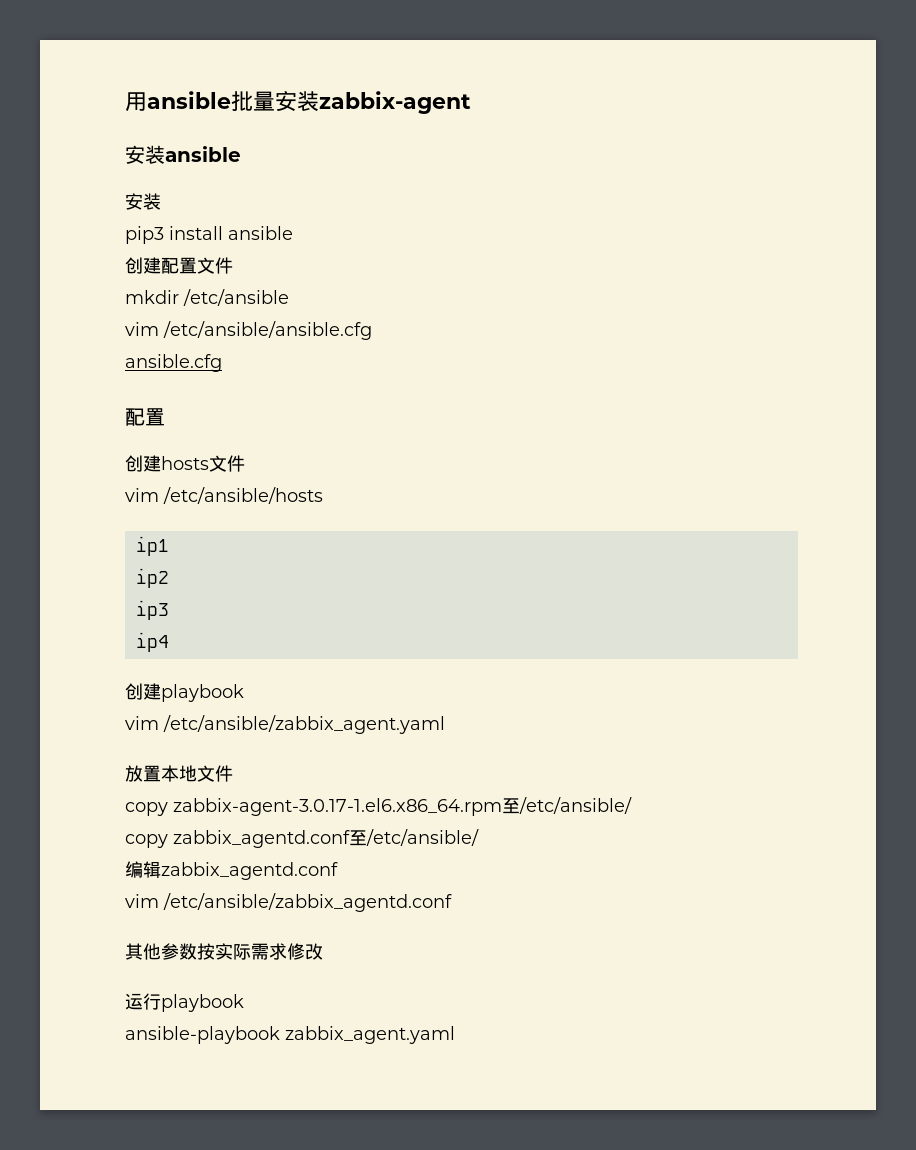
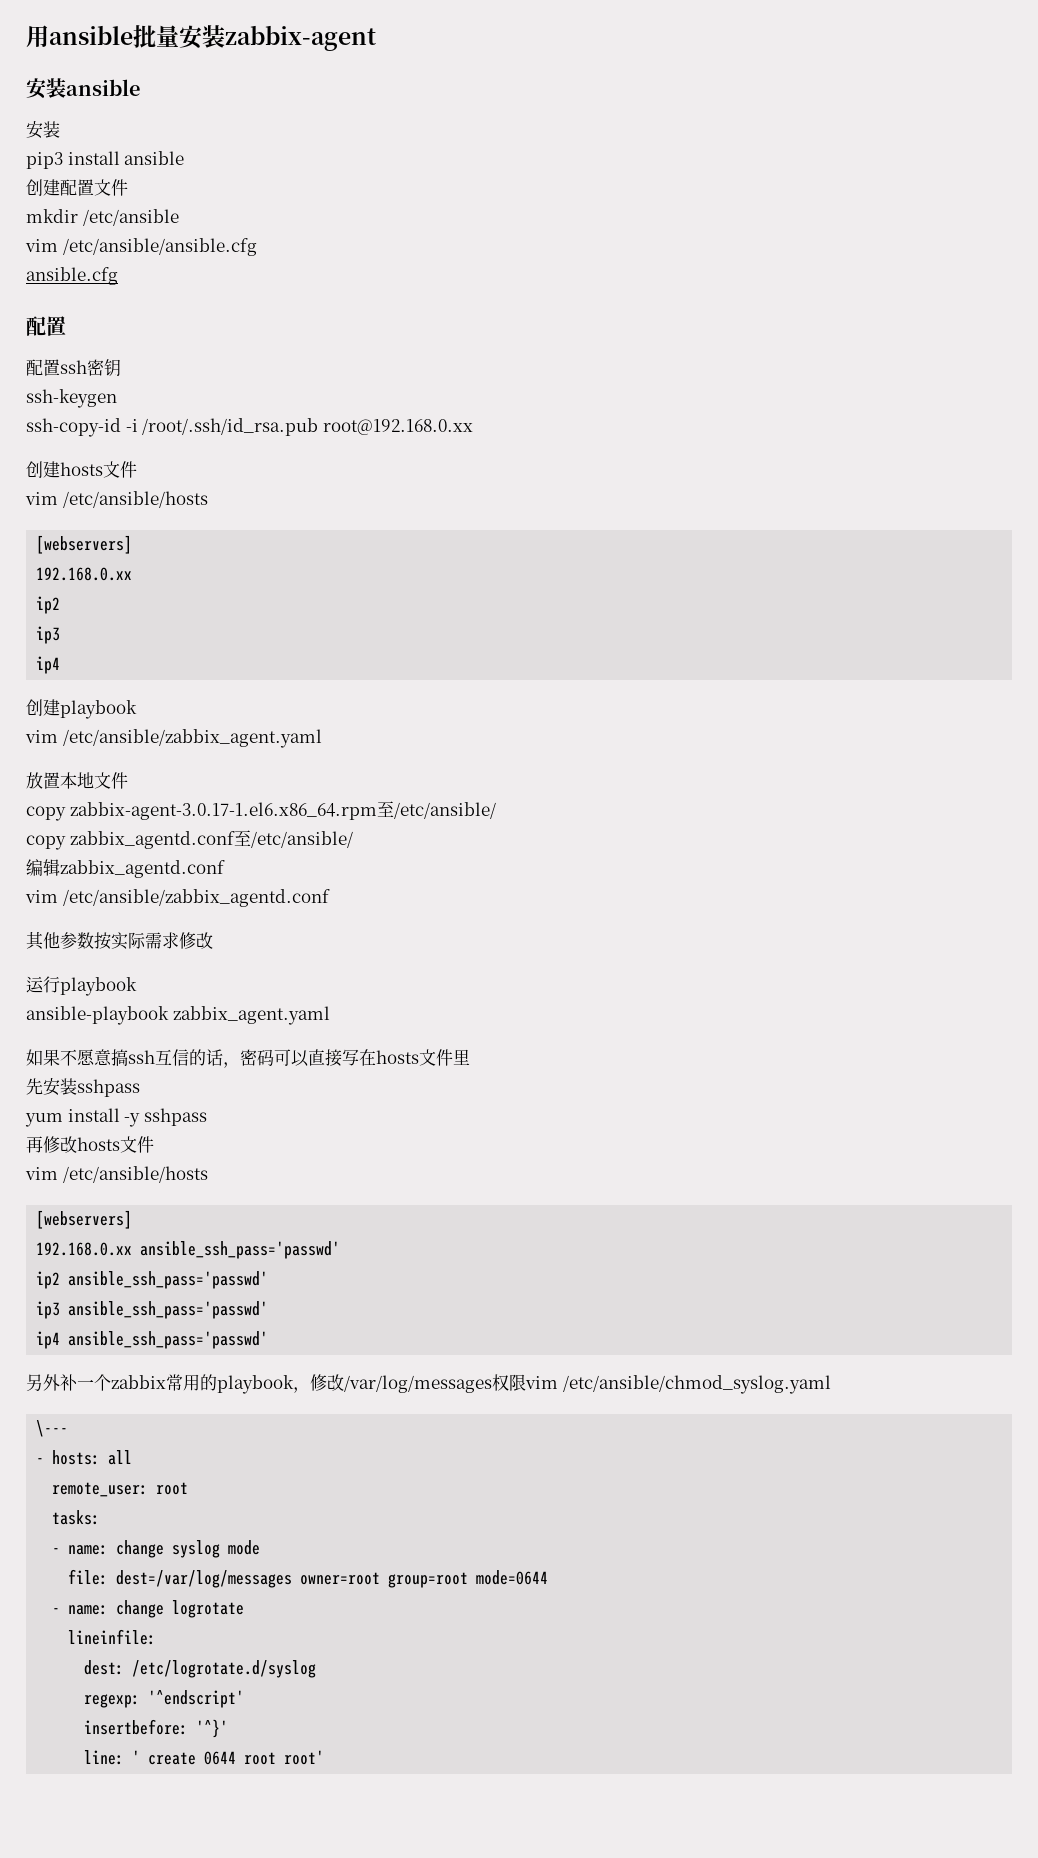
+ 配置ssh密钥
+ ssh-keygen
+ ssh-copy-id -i /root/.ssh/id_rsa.pub root@192.168.0.xx
  创建hosts文件
  vim /etc/ansible/hosts
- ip1
+ [webservers]
+ 192.168.0.xx
+ 如果不愿意搞ssh互信的话，密码可以直接写在hosts文件里
+ 先安装sshpass
+ yum install -y sshpass
+ 再修改hosts文件
+ vim /etc/ansible/hosts
+ [webservers]
+ 192.168.0.xx ansible_ssh_pass='passwd'
+ ip2 ansible_ssh_pass='passwd'
+ ip3 ansible_ssh_pass='passwd'
+ ip4 ansible_ssh_pass='passwd'
+ 另外补一个zabbix常用的playbook，修改/var/log/messages权限vim /etc/ansible/chmod_syslog.yaml
+ \---
+ - hosts: all
+ remote_user: root
+ tasks:
+ - name: change syslog mode
+ file: dest=/var/log/messages owner=root group=root mode=0644
+ - name: change logrotate
+ lineinfile:
+ dest: /etc/logrotate.d/syslog
+ regexp: '^endscript'
+ insertbefore: '^}'
+ line: ' create 0644 root root'

